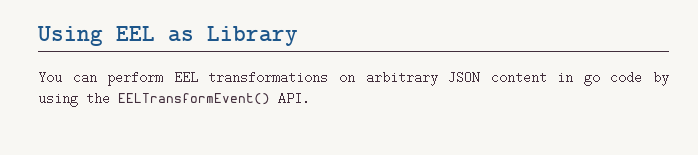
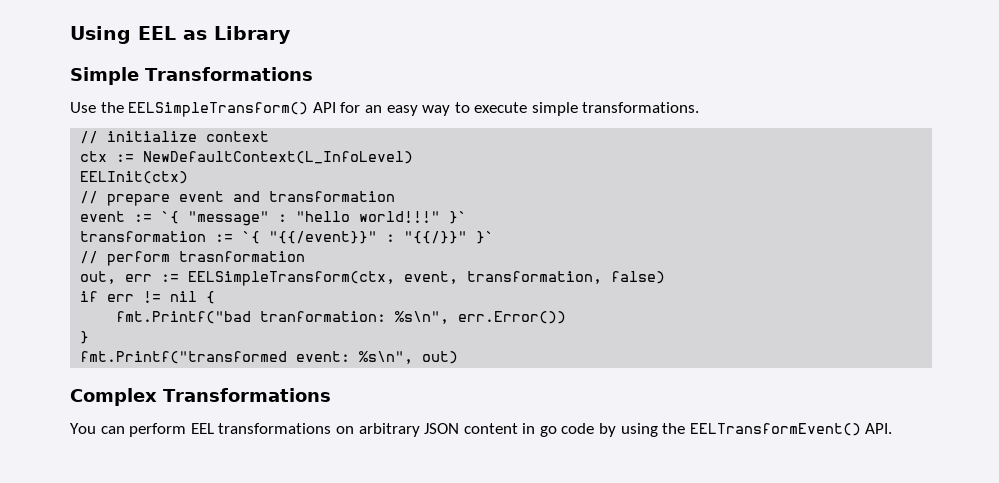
+ Simple Transformations
+ Use the EELSimpleTransform() API for an easy way to execute simple transformations.
+ // initialize context
+ ctx := NewDefaultContext(L_InfoLevel)
+ EELInit(ctx)
+ // prepare event and transformation
+ event := `{ "message" : "hello world!!!" }`
+ transformation := `{ "{{/event}}" : "{{/}}" }`
+ // perform trasnformation
+ out, err := EELSimpleTransform(ctx, event, transformation, false)
+ if err != nil {
+ fmt.Printf("bad tranformation: %s\n", err.Error())
+ }
+ fmt.Printf("transformed event: %s\n", out)
+ Complex Transformations

